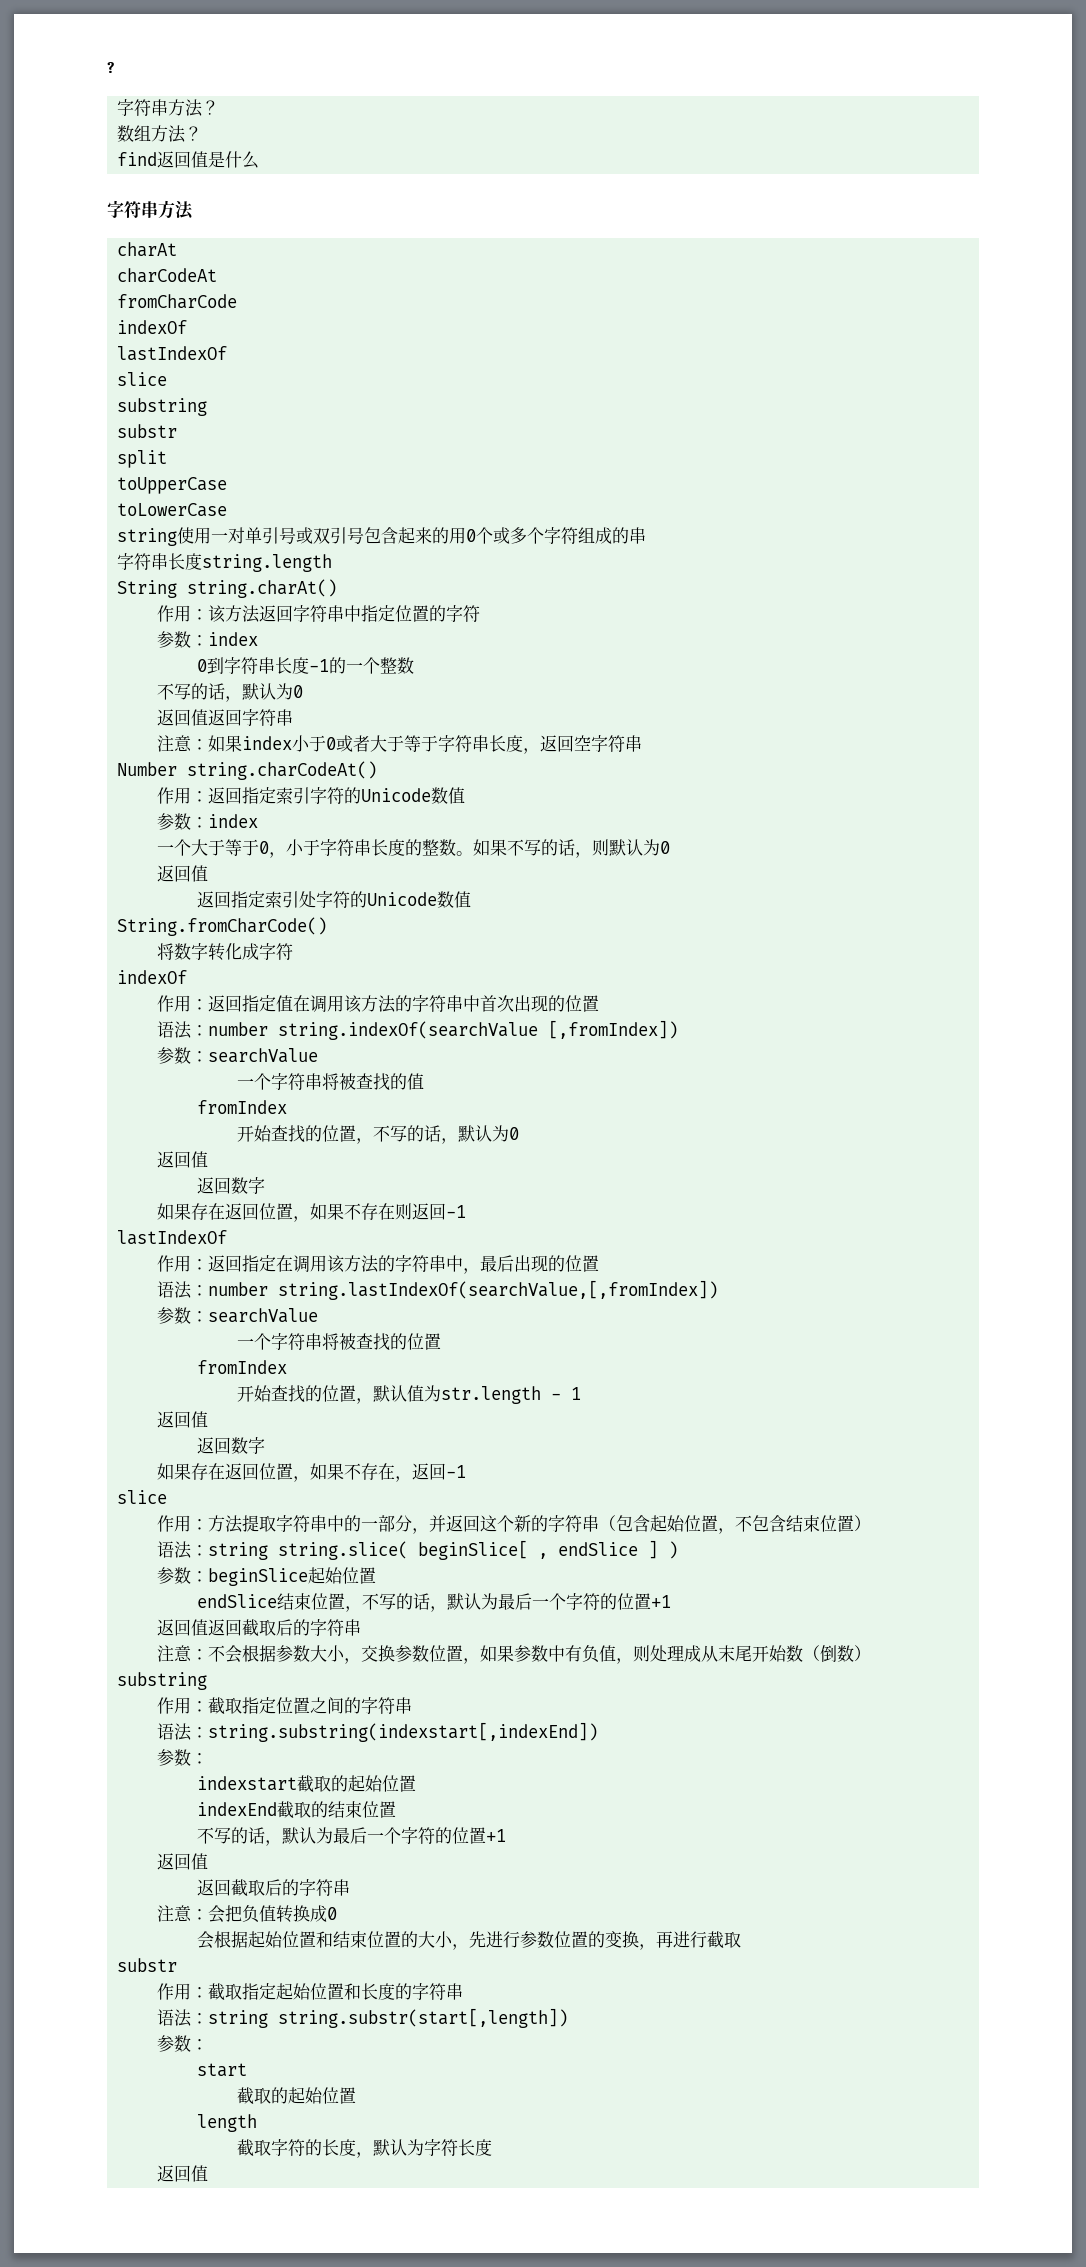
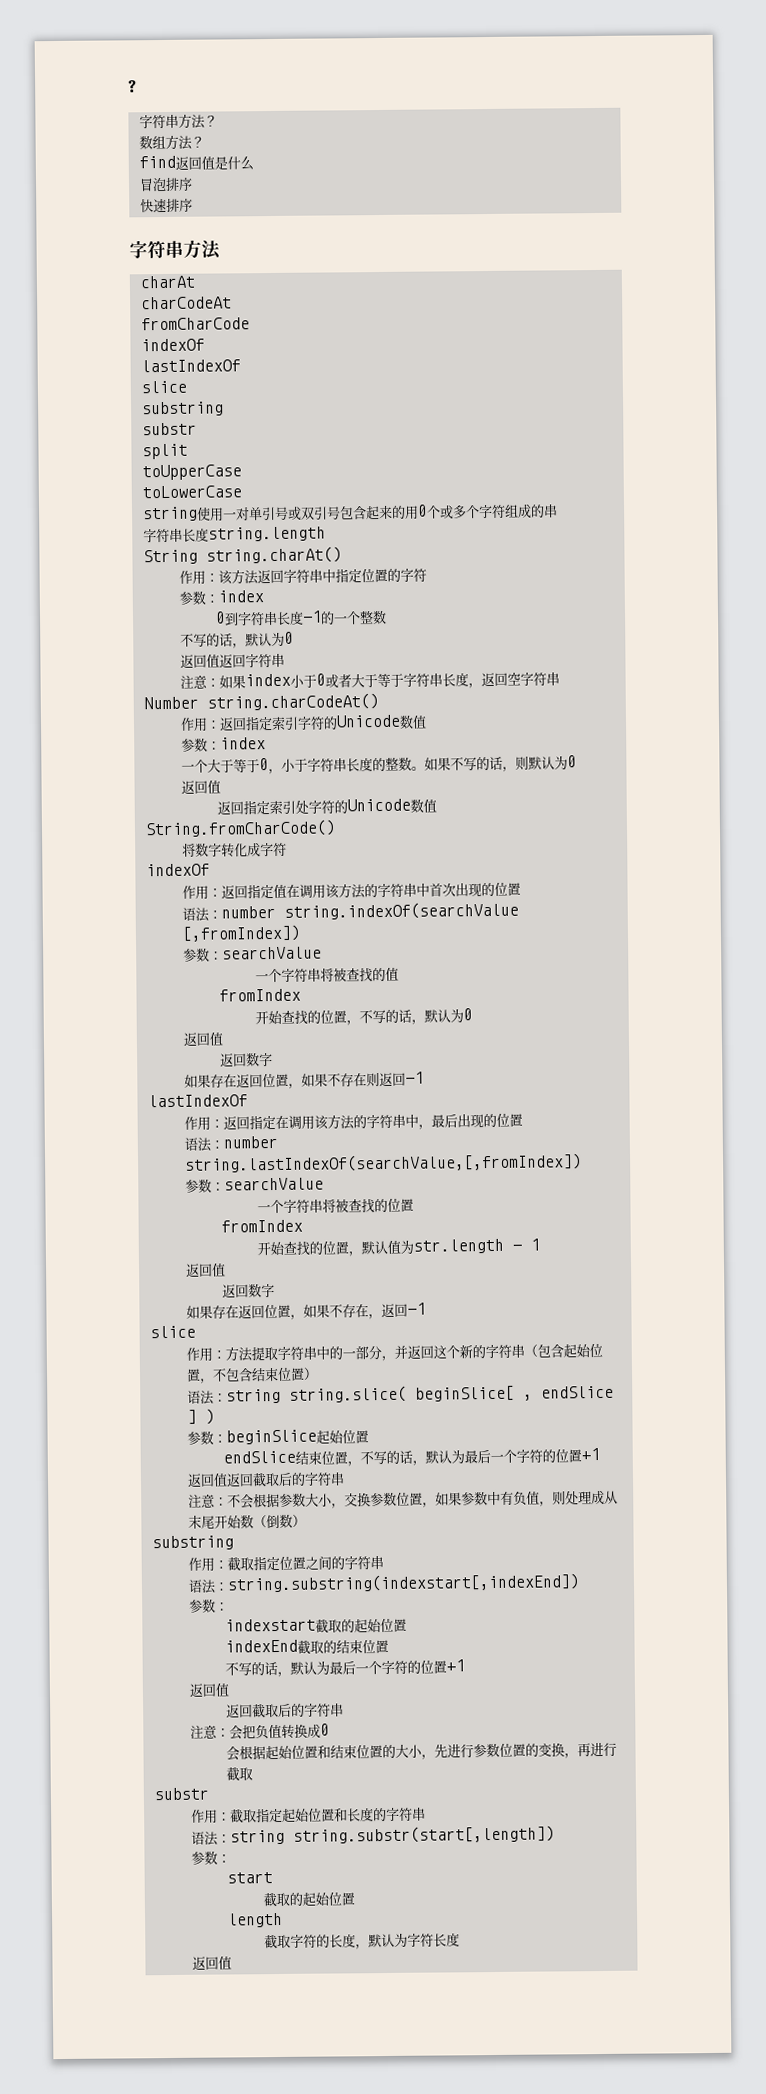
+ 冒泡排序
+ 快速排序

